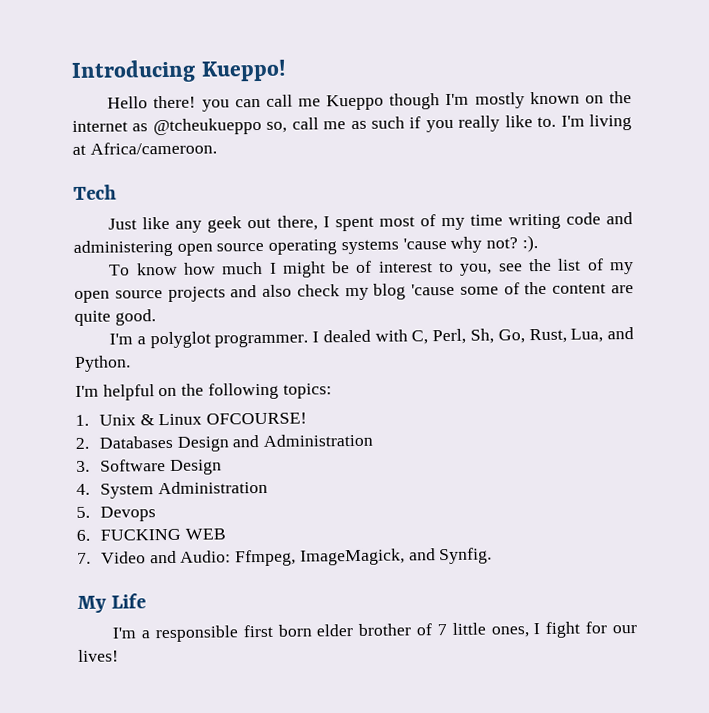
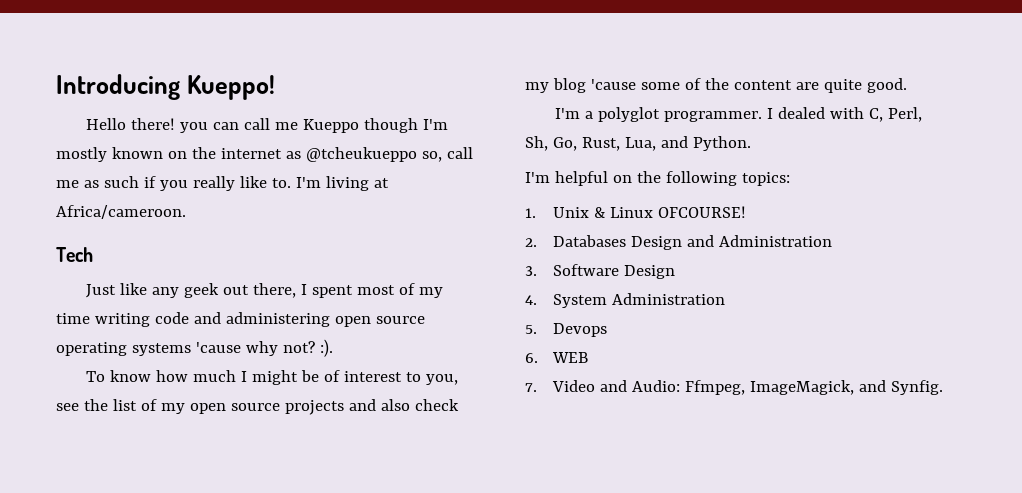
- 6. FUCKING WEB
+ 6. WEB
- My Life
- I'm a responsible first born elder brother of 7 little ones, I fight for our lives!

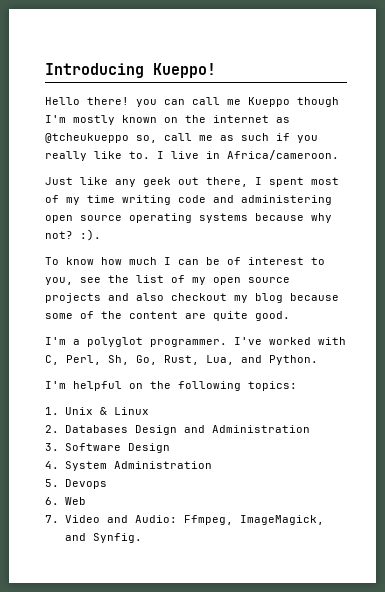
- I'm living at Africa/cameroon.
+ I live in Africa/cameroon.
- Tech
- Just like any geek out there, I spent most of my time writing code and administering open source operating systems 'cause why not? :).
+ Just like any geek out there, I spent most of my time writing code and administering open source operating systems because why not? :).
- To know how much I might be of interest to you, see the list of my open source projects and also check my blog 'cause some of the content are quite good.
+ To know how much I can be of interest to you, see the list of my open source projects and also checkout my blog because some of the content are quite good.
- I dealed with C, Perl, Sh, Go, Rust, Lua, and Python.
+ I've worked with C, Perl, Sh, Go, Rust, Lua, and Python.
- 1. Unix & Linux OFCOURSE!
+ 1. Unix & Linux
- 6. WEB
+ 6. Web

